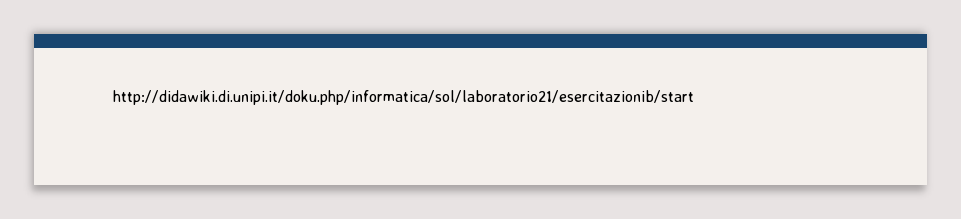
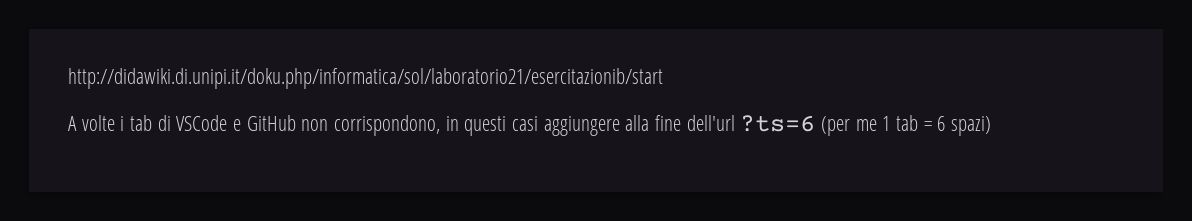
+ A volte i tab di VSCode e GitHub non corrispondono, in questi casi aggiungere alla fine dell'url ?ts=6 (per me 1 tab = 6 spazi)

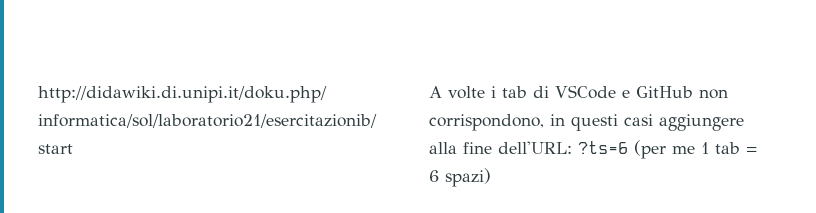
- A volte i tab di VSCode e GitHub non corrispondono, in questi casi aggiungere alla fine dell'url ?ts=6 (per me 1 tab = 6 spazi)
+ A volte i tab di VSCode e GitHub non corrispondono, in questi casi aggiungere alla fine dell'URL: ?ts=6 (per me 1 tab = 6 spazi)

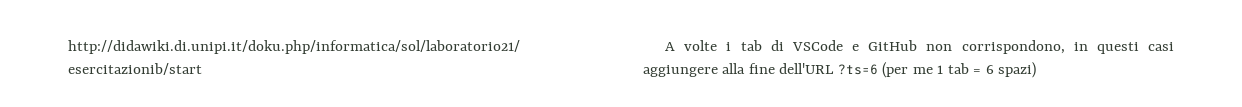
- A volte i tab di VSCode e GitHub non corrispondono, in questi casi aggiungere alla fine dell'URL: ?ts=6 (per me 1 tab = 6 spazi)
+ A volte i tab di VSCode e GitHub non corrispondono, in questi casi aggiungere alla fine dell'URL ?ts=6 (per me 1 tab = 6 spazi)

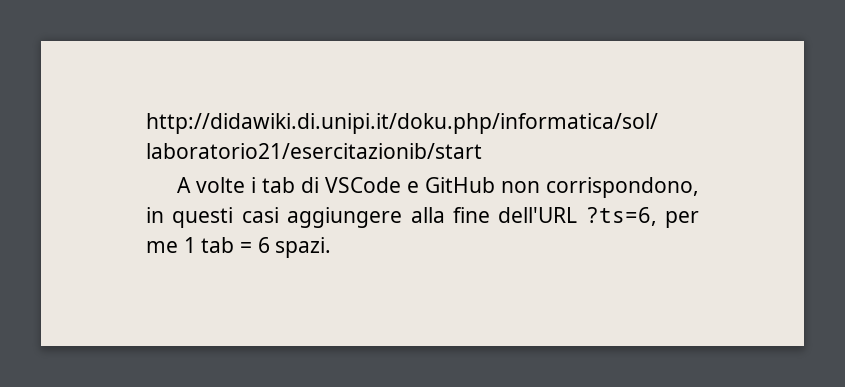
- A volte i tab di VSCode e GitHub non corrispondono, in questi casi aggiungere alla fine dell'URL ?ts=6 (per me 1 tab = 6 spazi)
+ A volte i tab di VSCode e GitHub non corrispondono, in questi casi aggiungere alla fine dell'URL ?ts=6, per me 1 tab = 6 spazi.

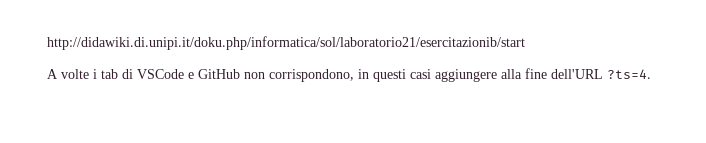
- A volte i tab di VSCode e GitHub non corrispondono, in questi casi aggiungere alla fine dell'URL ?ts=6, per me 1 tab = 6 spazi.
+ A volte i tab di VSCode e GitHub non corrispondono, in questi casi aggiungere alla fine dell'URL ?ts=4.

